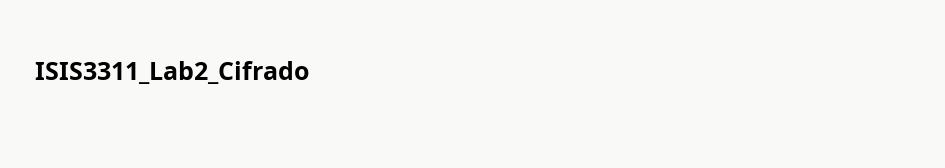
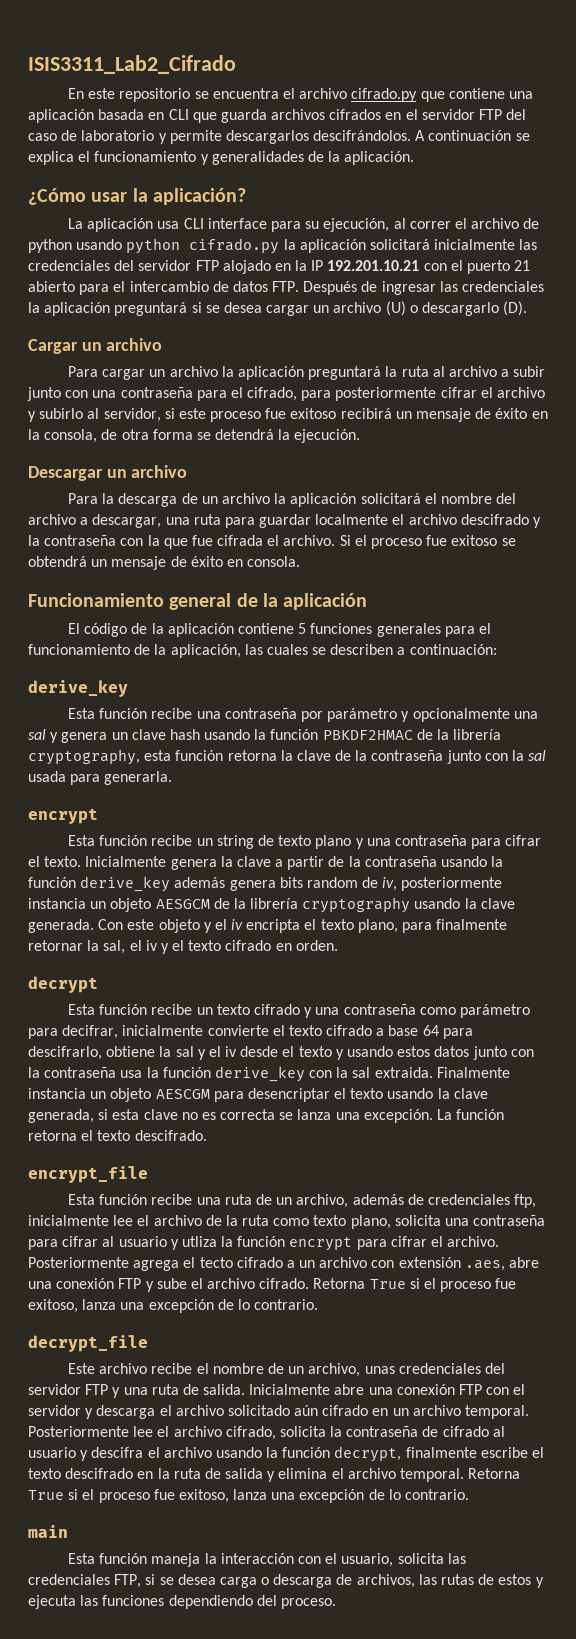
+ En este repositorio se encuentra el archivo cifrado.py que contiene una aplicación basada en CLI que guarda archivos cifrados en el servidor FTP del caso de laboratorio y permite descargarlos descifrándolos. A continuación se explica el funcionamiento y generalidades de la aplicación.
+ ¿Cómo usar la aplicación?
+ La aplicación usa CLI interface para su ejecución, al correr el archivo de python usando python cifrado.py la aplicación solicitará inicialmente las credenciales del servidor FTP alojado en la IP 192.201.10.21 con el puerto 21 abierto para el intercambio de datos FTP. Después de ingresar las credenciales la aplicación preguntará si se desea cargar un archivo (U) o descargarlo (D).
+ Cargar un archivo
+ Para cargar un archivo la aplicación preguntará la ruta al archivo a subir junto con una contraseña para el cifrado, para posteriormente cifrar el archivo y subirlo al servidor, si este proceso fue exitoso recibirá un mensaje de éxito en la consola, de otra forma se detendrá la ejecución.
+ Descargar un archivo
+ Para la descarga de un archivo la aplicación solicitará el nombre del archivo a descargar, una ruta para guardar localmente el archivo descifrado y la contraseña con la que fue cifrada el archivo. Si el proceso fue exitoso se obtendrá un mensaje de éxito en consola.
+ Funcionamiento general de la aplicación
+ El código de la aplicación contiene 5 funciones generales para el funcionamiento de la aplicación, las cuales se describen a continuación:
+ derive_key
+ Esta función recibe una contraseña por parámetro y opcionalmente una sal y genera un clave hash usando la función PBKDF2HMAC de la librería cryptography, esta función retorna la clave de la contraseña junto con la sal usada para generarla.
+ encrypt
+ Esta función recibe un string de texto plano y una contraseña para cifrar el texto. Inicialmente genera la clave a partir de la contraseña usando la función derive_key además genera bits random de iv, posteriormente instancia un objeto AESGCM de la librería cryptography usando la clave generada. Con este objeto y el iv encripta el texto plano, para finalmente retornar la sal, el iv y el texto cifrado en orden.
+ decrypt
+ Esta función recibe un texto cifrado y una contraseña como parámetro para decifrar, inicialmente convierte el texto cifrado a base 64 para descifrarlo, obtiene la sal y el iv desde el texto y usando estos datos junto con la contraseña usa la función derive_key con la sal extraida. Finalmente instancia un objeto AESCGM para desencriptar el texto usando la clave generada, si esta clave no es correcta se lanza una excepción. La función retorna el texto descifrado.
+ encrypt_file
+ Esta función recibe una ruta de un archivo, además de credenciales ftp, inicialmente lee el archivo de la ruta como texto plano, solicita una contraseña para cifrar al usuario y utliza la función encrypt para cifrar el archivo. Posteriormente agrega el tecto cifrado a un archivo con extensión .aes, abre una conexión FTP y sube el archivo cifrado. Retorna True si el proceso fue exitoso, lanza una excepción de lo contrario.
+ decrypt_file
+ Este archivo recibe el nombre de un archivo, unas credenciales del servidor FTP y una ruta de salida. Inicialmente abre una conexión FTP con el servidor y descarga el archivo solicitado aún cifrado en un archivo temporal. Posteriormente lee el archivo cifrado, solicita la contraseña de cifrado al usuario y descifra el archivo usando la función decrypt, finalmente escribe el texto descifrado en la ruta de salida y elimina el archivo temporal. Retorna True si el proceso fue exitoso, lanza una excepción de lo contrario.
+ main
+ Esta función maneja la interacción con el usuario, solicita las credenciales FTP, si se desea carga o descarga de archivos, las rutas de estos y ejecuta las funciones dependiendo del proceso.

